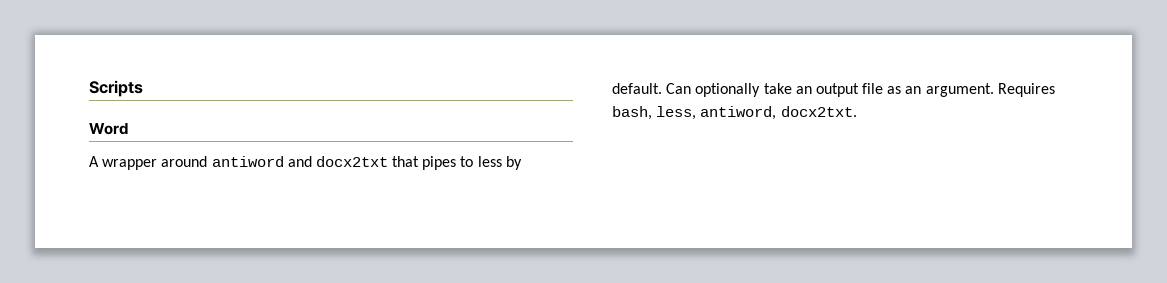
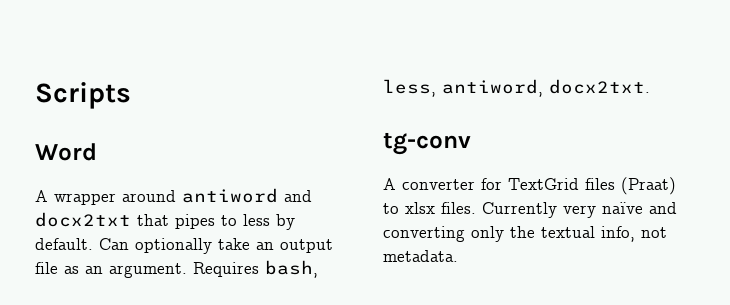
+ tg-conv
+ A converter for TextGrid files (Praat) to xlsx files. Currently very naïve and converting only the textual info, not metadata.

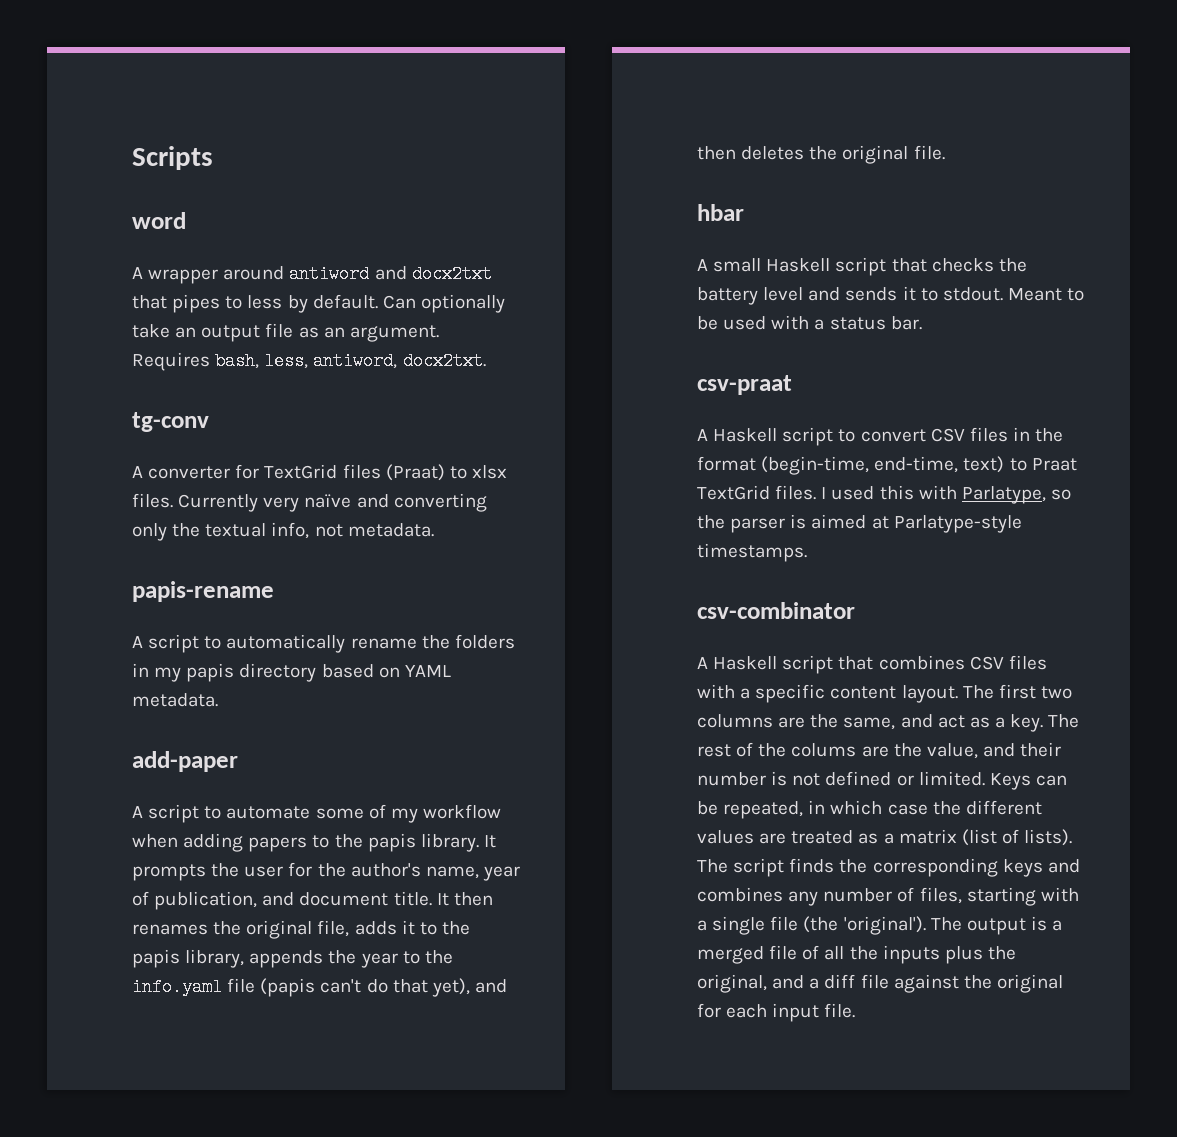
- Word
+ word
+ papis-rename
+ A script to automatically rename the folders in my papis directory based on YAML metadata.
+ add-paper
+ A script to automate some of my workflow when adding papers to the papis library. It prompts the user for the author's name, year of publication, and document title. It then renames the original file, adds it to the papis library, appends the year to the info.yaml file (papis can't do that yet), and then deletes the original file.
+ hbar
+ A small Haskell script that checks the battery level and sends it to stdout. Meant to be used with a status bar.
+ csv-praat
+ A Haskell script to convert CSV files in the format (begin-time, end-time, text) to Praat TextGrid files. I used this with Parlatype, so the parser is aimed at Parlatype-style timestamps.
+ csv-combinator
+ A Haskell script that combines CSV files with a specific content layout. The first two columns are the same, and act as a key. The rest of the colums are the value, and their number is not defined or limited. Keys can be repeated, in which case the different values are treated as a matrix (list of lists). The script finds the corresponding keys and combines any number of files, starting with a single file (the 'original'). The output is a merged file of all the inputs plus the original, and a diff file against the original for each input file.

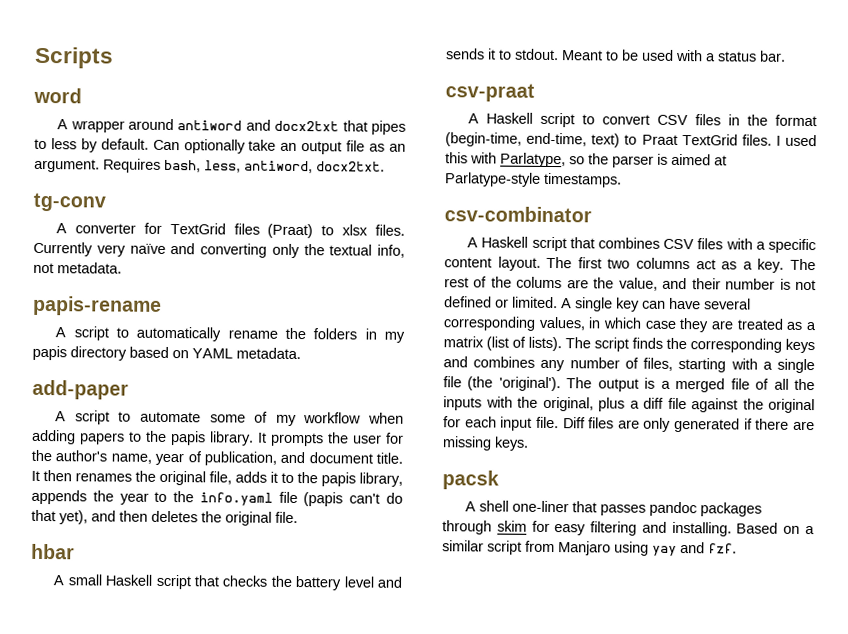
- The first two columns are the same, and act as a key.
+ The first two columns act as a key.
- Keys can be repeated, in which case the different values are treated as a matrix (list of lists).
+ A single key can have several corresponding values, in which case they are treated as a matrix (list of lists).
- The output is a merged file of all the inputs plus the original, and a diff file against the original for each input file.
+ The output is a merged file of all the inputs with the original, plus a diff file against the original for each input file.
+ Diff files are only generated if there are missing keys.
+ pacsk
+ A shell one-liner that passes pandoc packages through skim for easy filtering and installing. Based on a similar script from Manjaro using yay and fzf.

